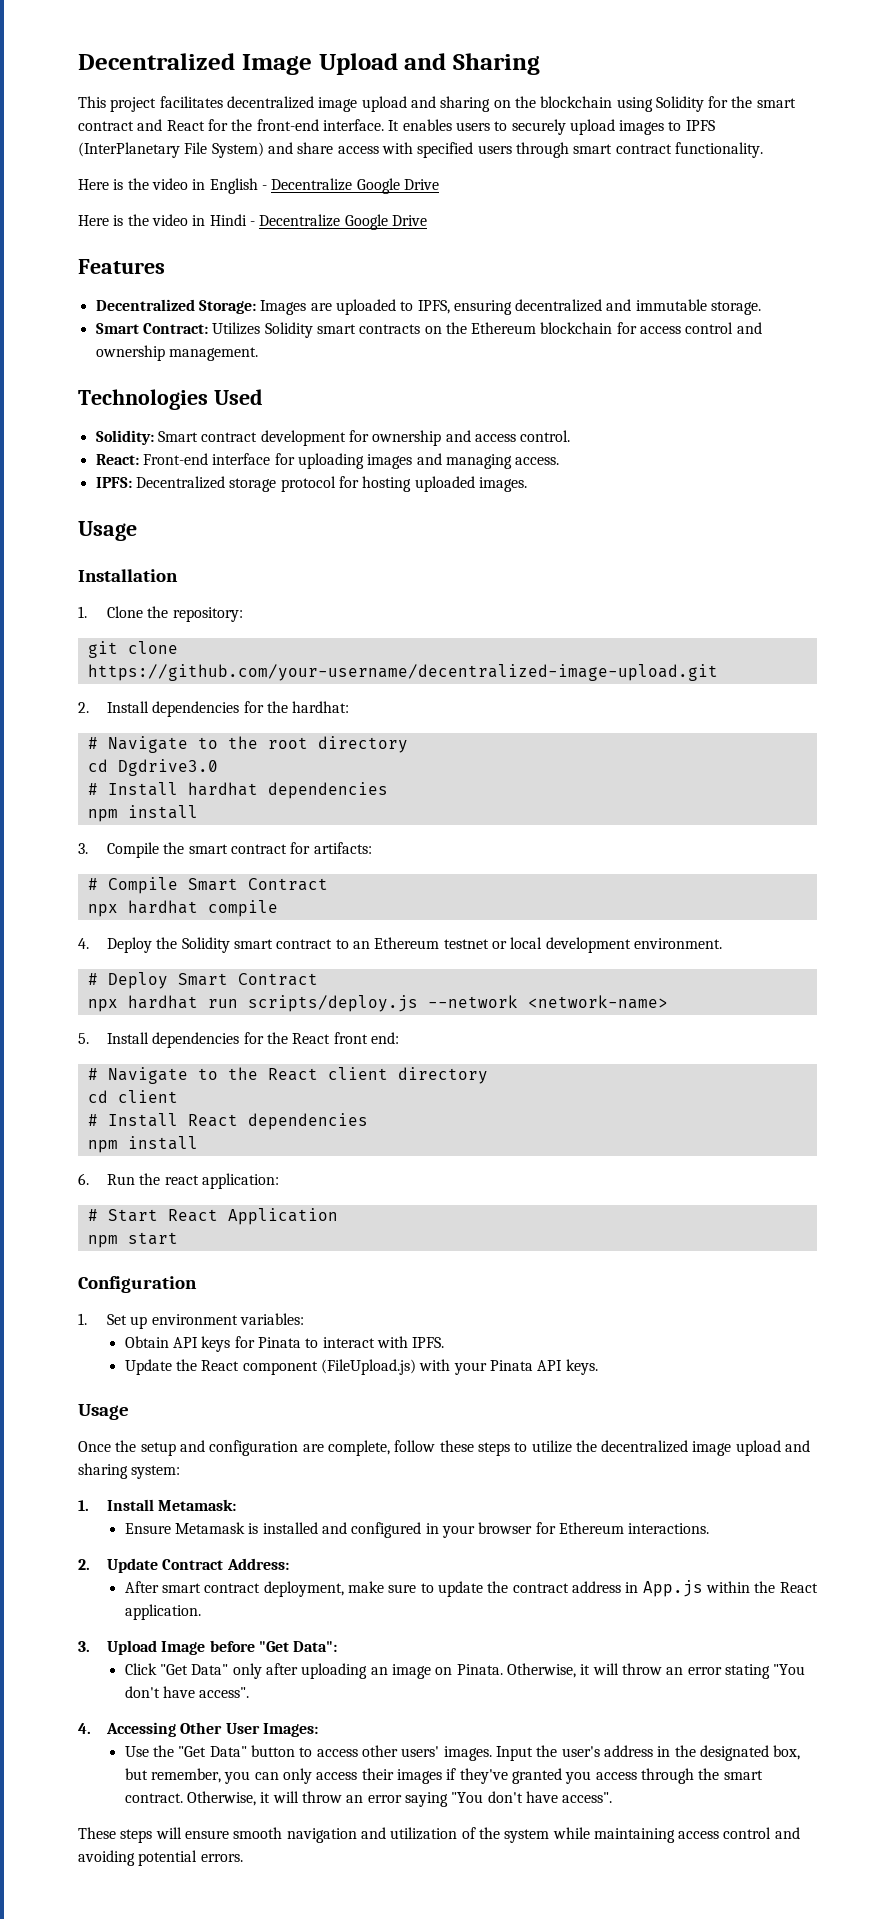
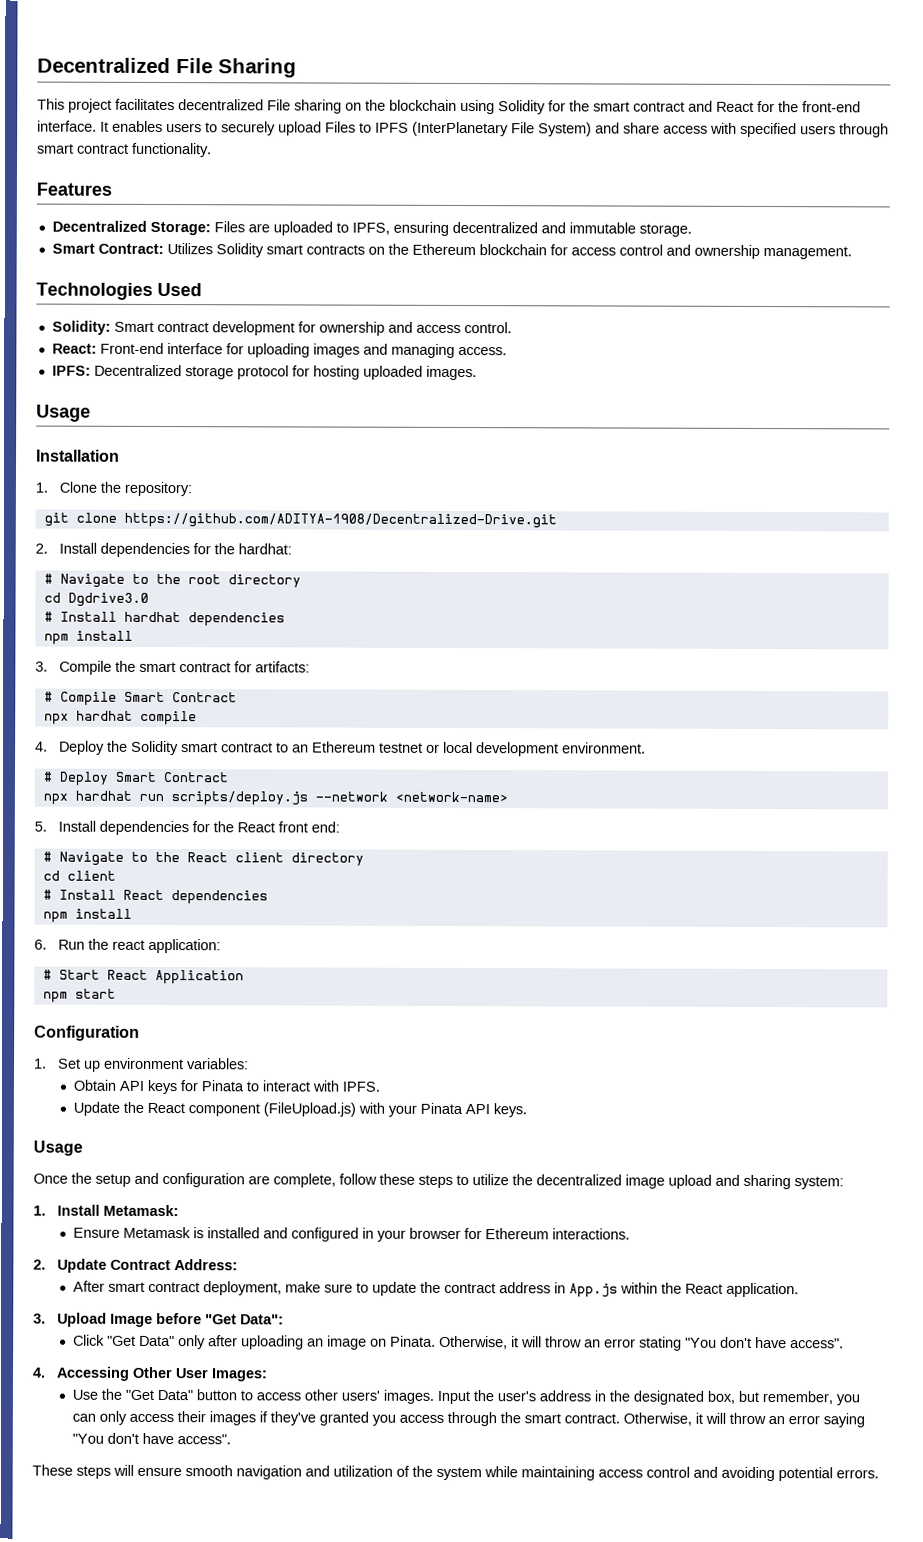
- Decentralized Image Upload and Sharing
+ Decentralized File Sharing
- This project facilitates decentralized image upload and sharing on the blockchain using Solidity for the smart contract and React for the front-end interface.
+ This project facilitates decentralized File sharing on the blockchain using Solidity for the smart contract and React for the front-end interface.
- It enables users to securely upload images to IPFS (InterPlanetary File System) and share access with specified users through smart contract functionality.
+ It enables users to securely upload Files to IPFS (InterPlanetary File System) and share access with specified users through smart contract functionality.
- Here is the video in English - Decentralize Google Drive
- Here is the video in Hindi - Decentralize Google Drive
- Decentralized Storage: Images are uploaded to IPFS, ensuring decentralized and immutable storage.
+ Decentralized Storage: Files are uploaded to IPFS, ensuring decentralized and immutable storage.
- git clone https://github.com/your-username/decentralized-image-upload.git
+ git clone https://github.com/ADITYA-1908/Decentralized-Drive.git

